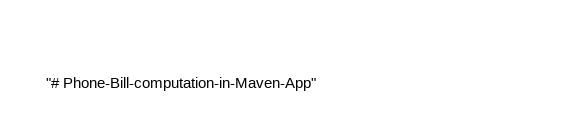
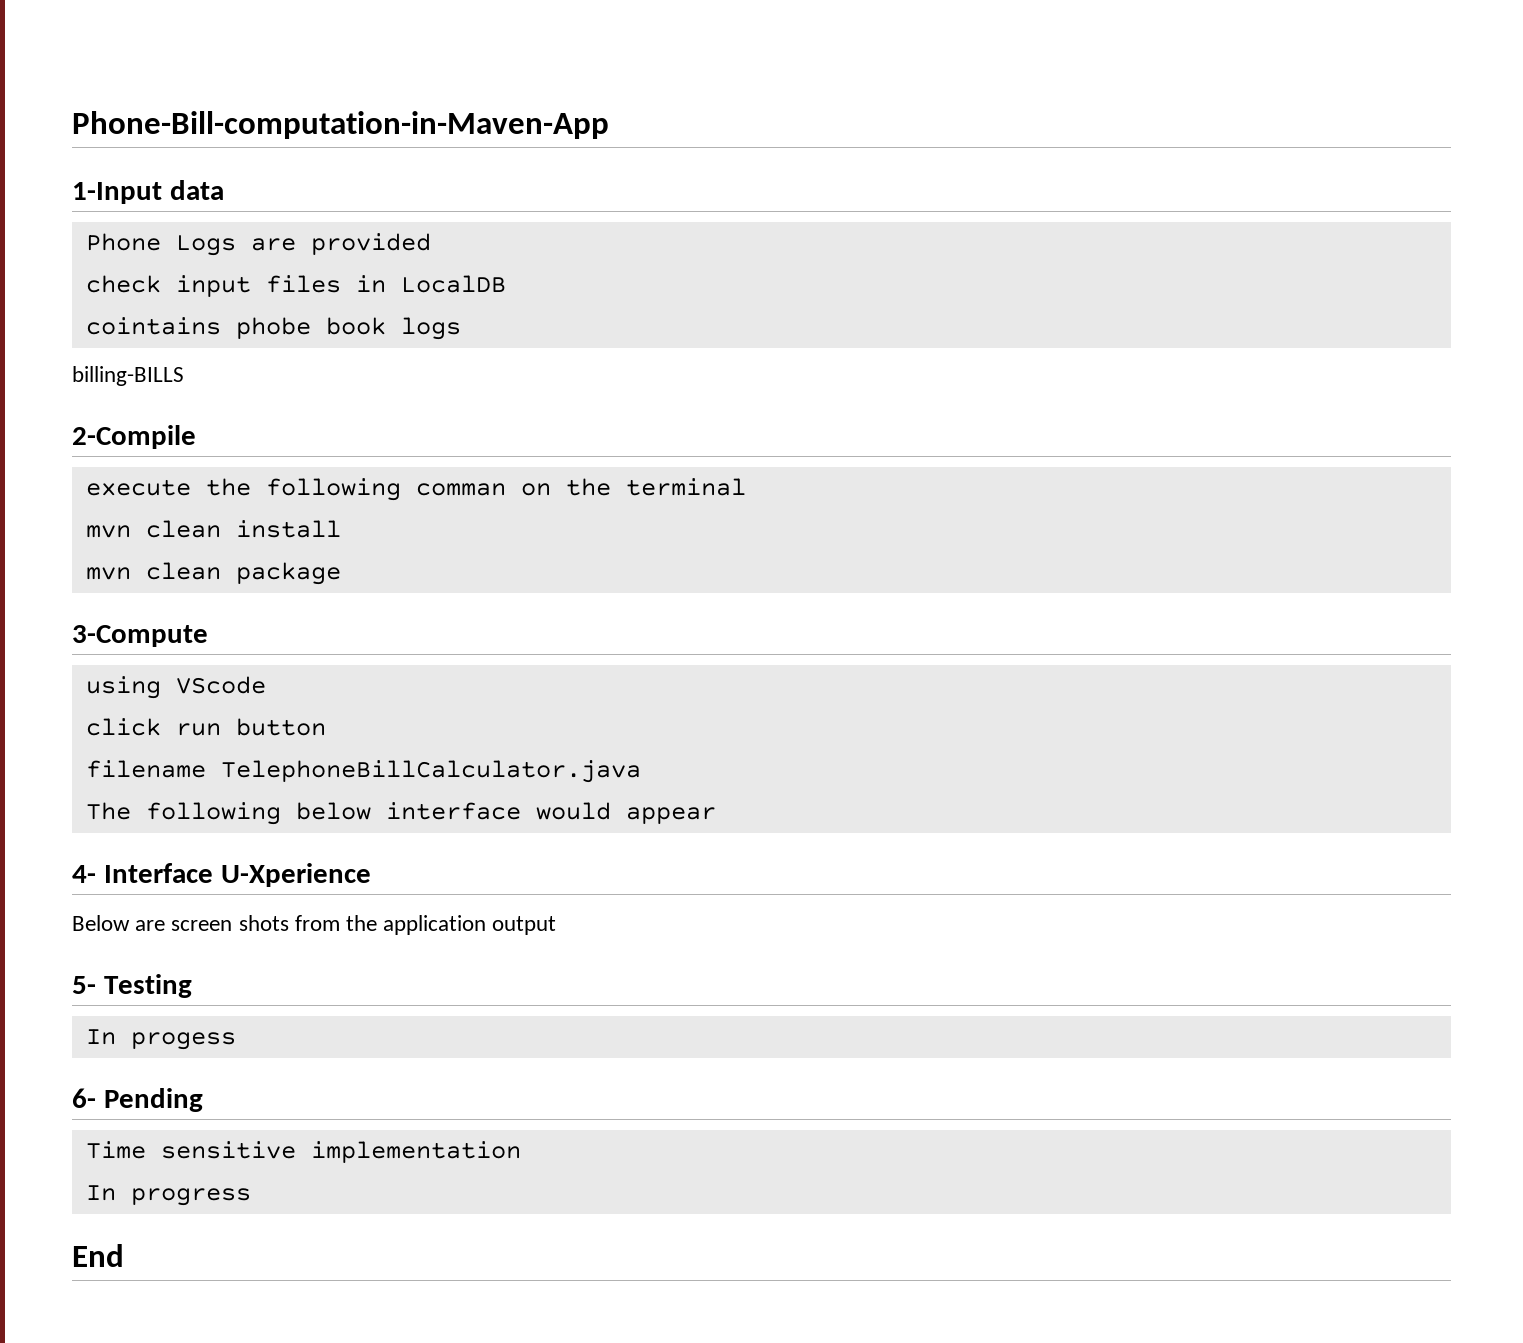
- "# Phone-Bill-computation-in-Maven-App"
+ Phone-Bill-computation-in-Maven-App
+ 1-Input data
+ Phone Logs are provided
+ check input files in LocalDB
+ cointains phobe book logs
+ billing-BILLS
+ 2-Compile
+ execute the following comman on the terminal
+ mvn clean install
+ mvn clean package
+ 3-Compute
+ using VScode
+ click run button
+ filename TelephoneBillCalculator.java
+ The following below interface would appear
+ 4- Interface U-Xperience
+ Below are screen shots from the application output
+ 5- Testing
+ In progess
+ 6- Pending
+ Time sensitive implementation
+ In progress
+ End

